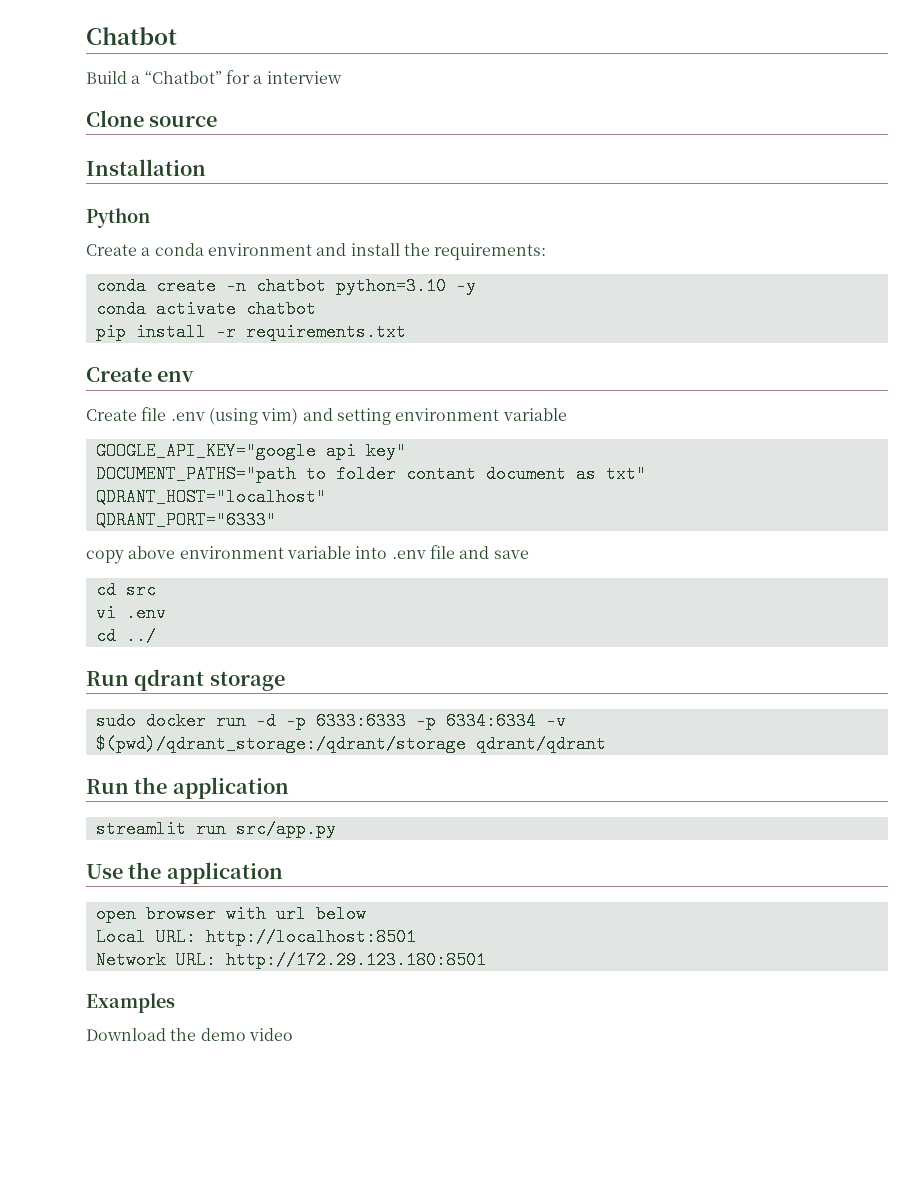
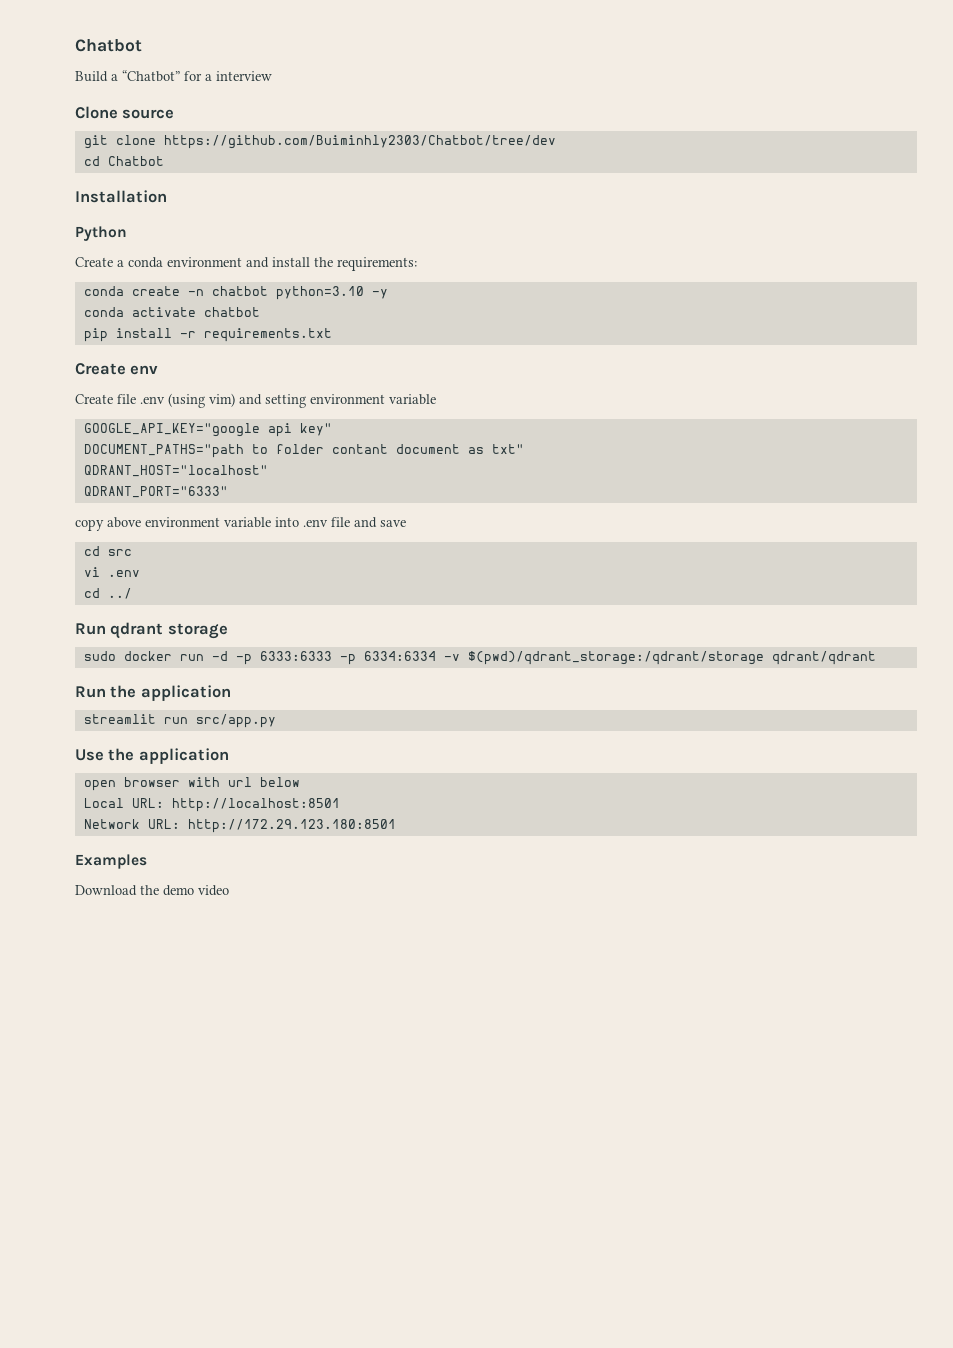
+ git clone https://github.com/Buiminhly2303/Chatbot/tree/dev
+ cd Chatbot

